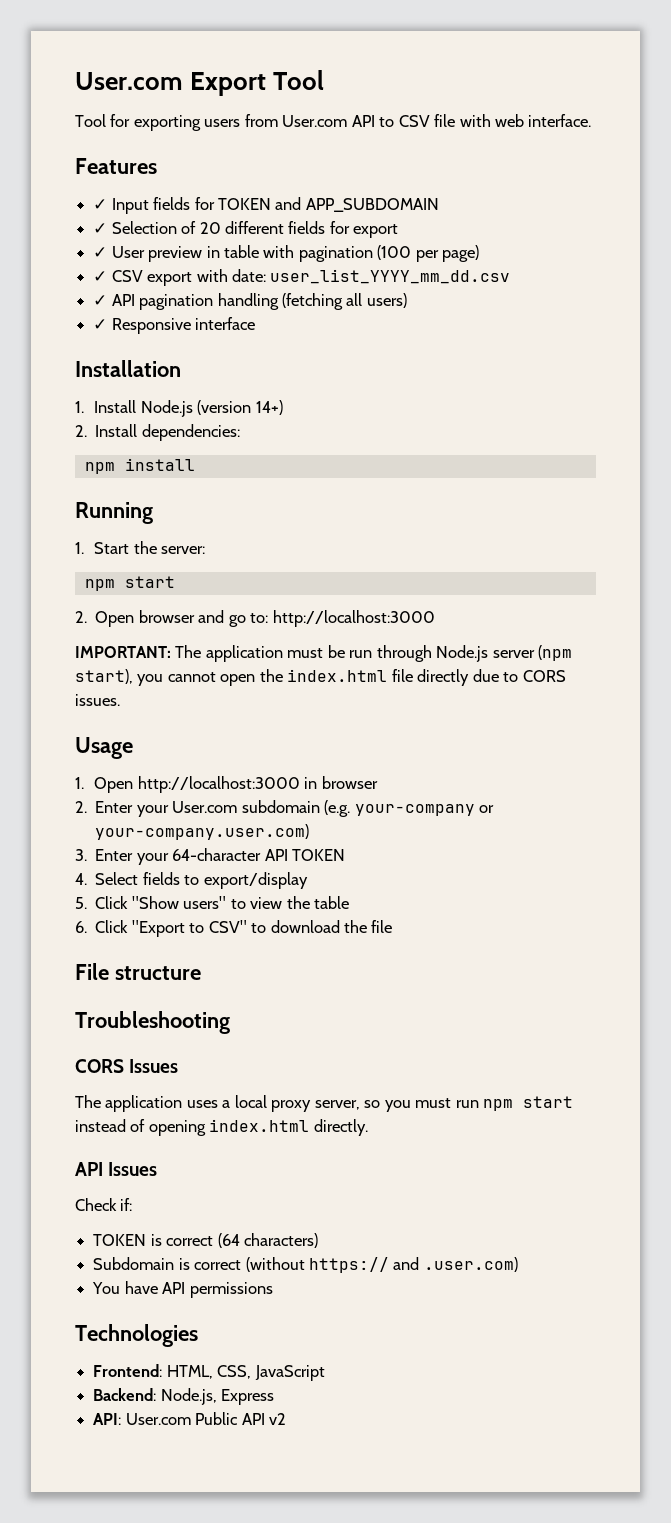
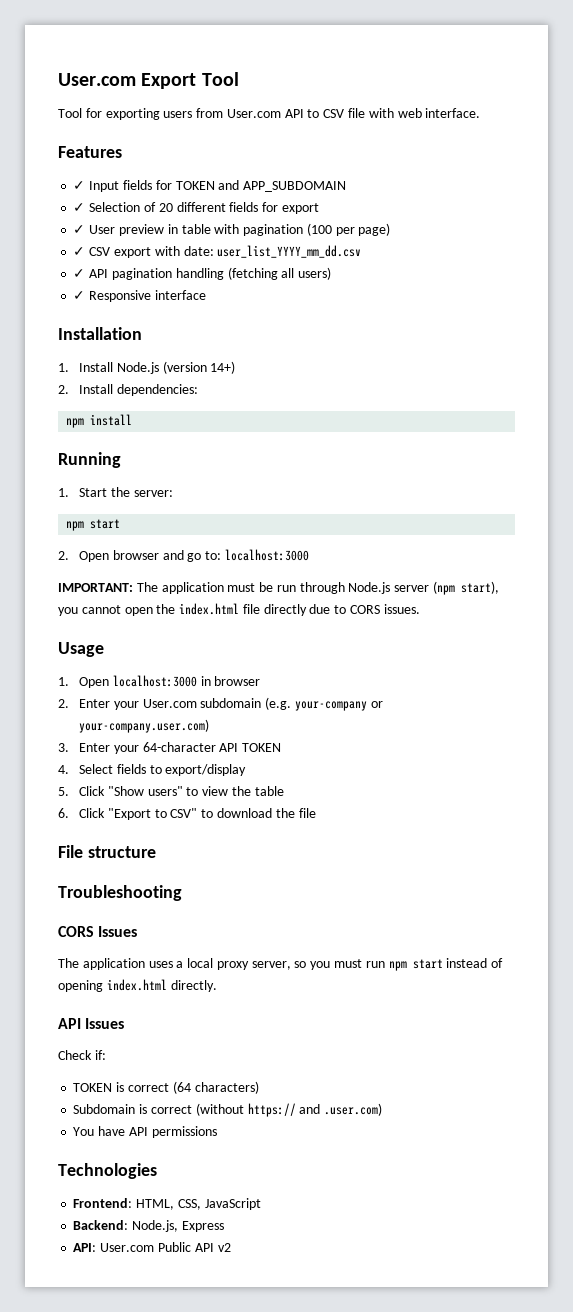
- 2. Open browser and go to: http://localhost:3000
+ 2. Open browser and go to: localhost:3000
- 1. Open http://localhost:3000 in browser
+ 1. Open localhost:3000 in browser

